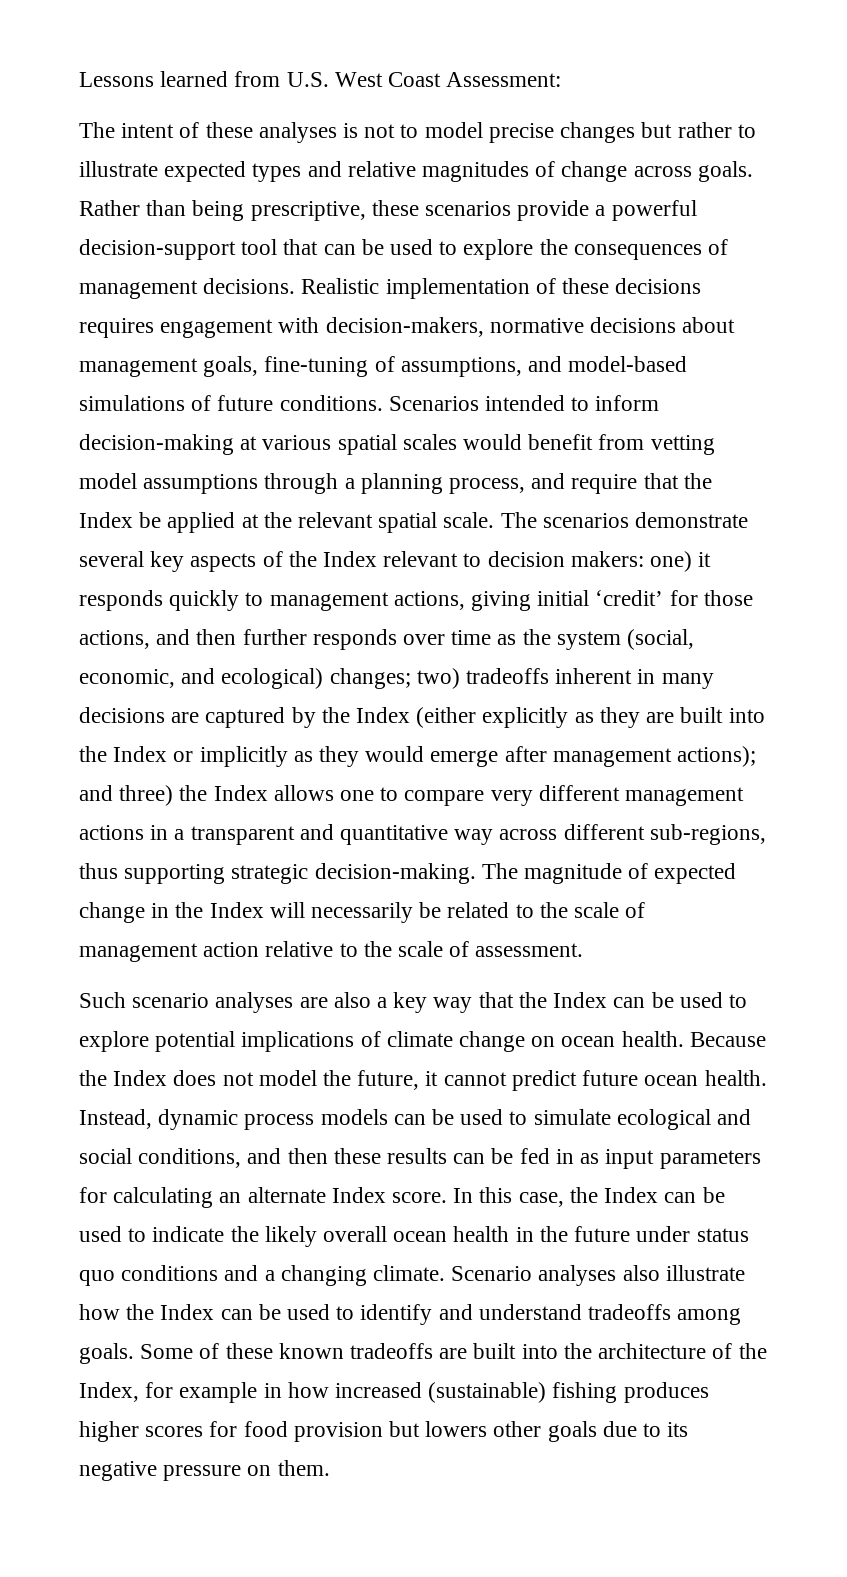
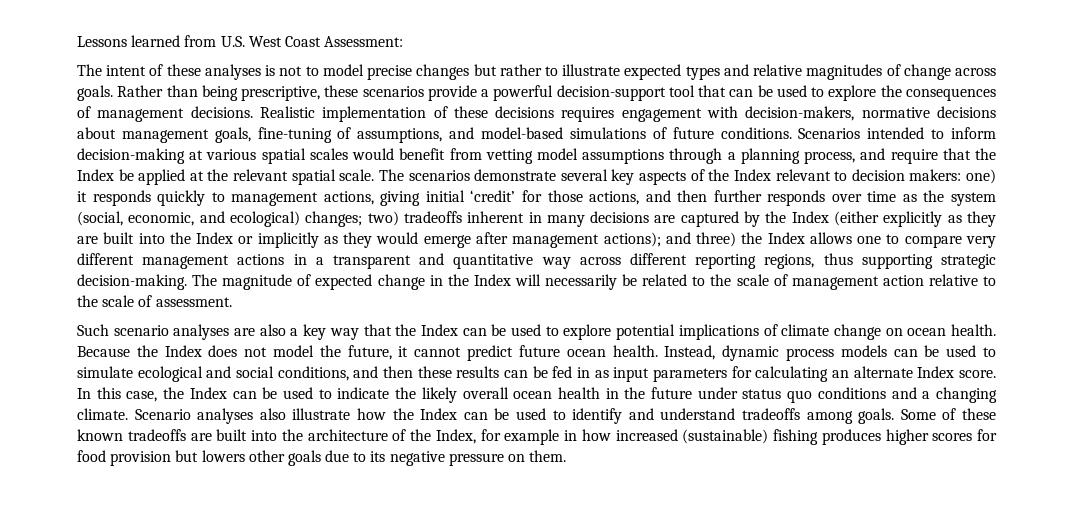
- and three) the Index allows one to compare very different management actions in a transparent and quantitative way across different sub-regions, thus supporting strategic decision-making.
+ and three) the Index allows one to compare very different management actions in a transparent and quantitative way across different reporting regions, thus supporting strategic decision-making.

